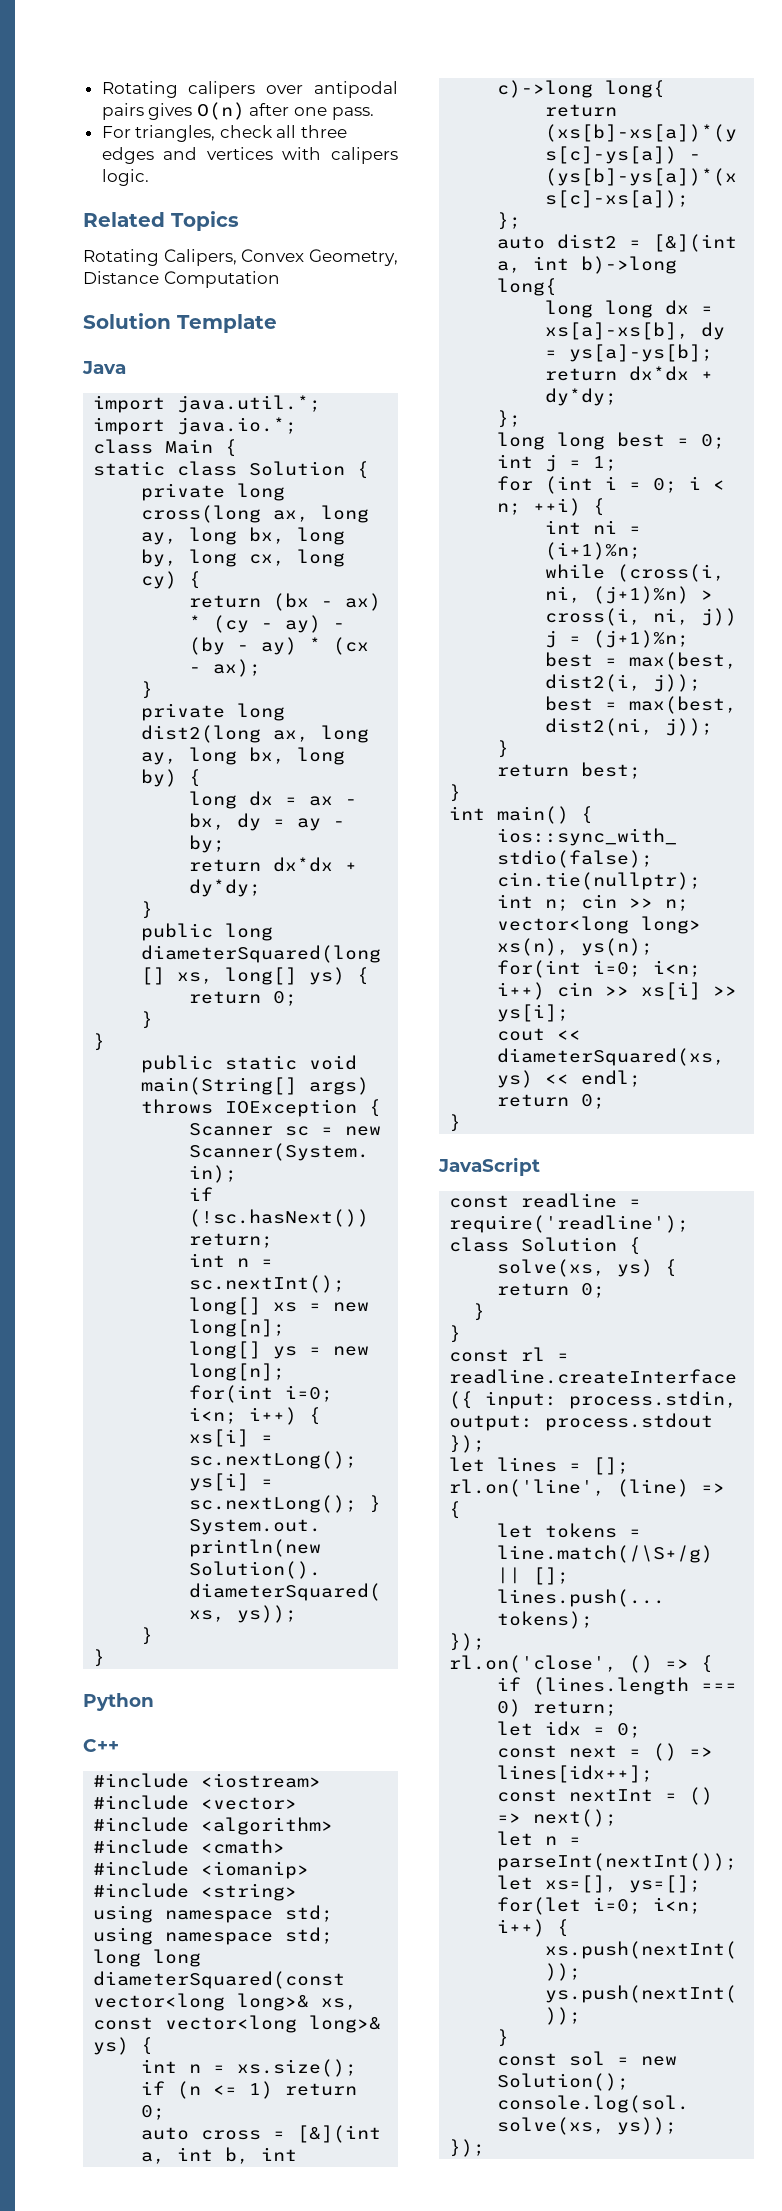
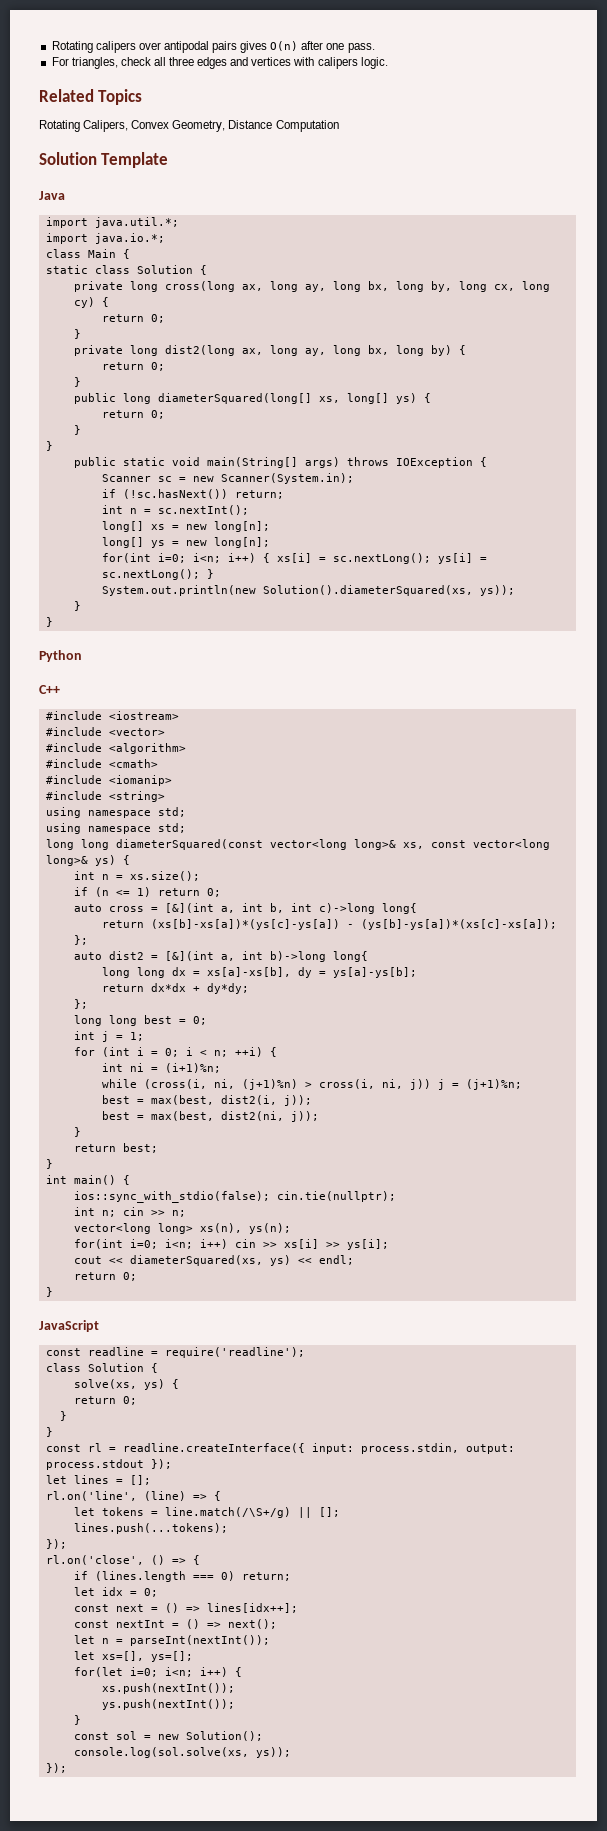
  private long cross(long ax, long ay, long bx, long by, long cx, long cy) {
- return (bx - ax) * (cy - ay) - (by - ay) * (cx - ax);
+ return 0;
  private long dist2(long ax, long ay, long bx, long by) {
- long dx = ax - bx, dy = ay - by;
- return dx*dx + dy*dy;
+ return 0;

